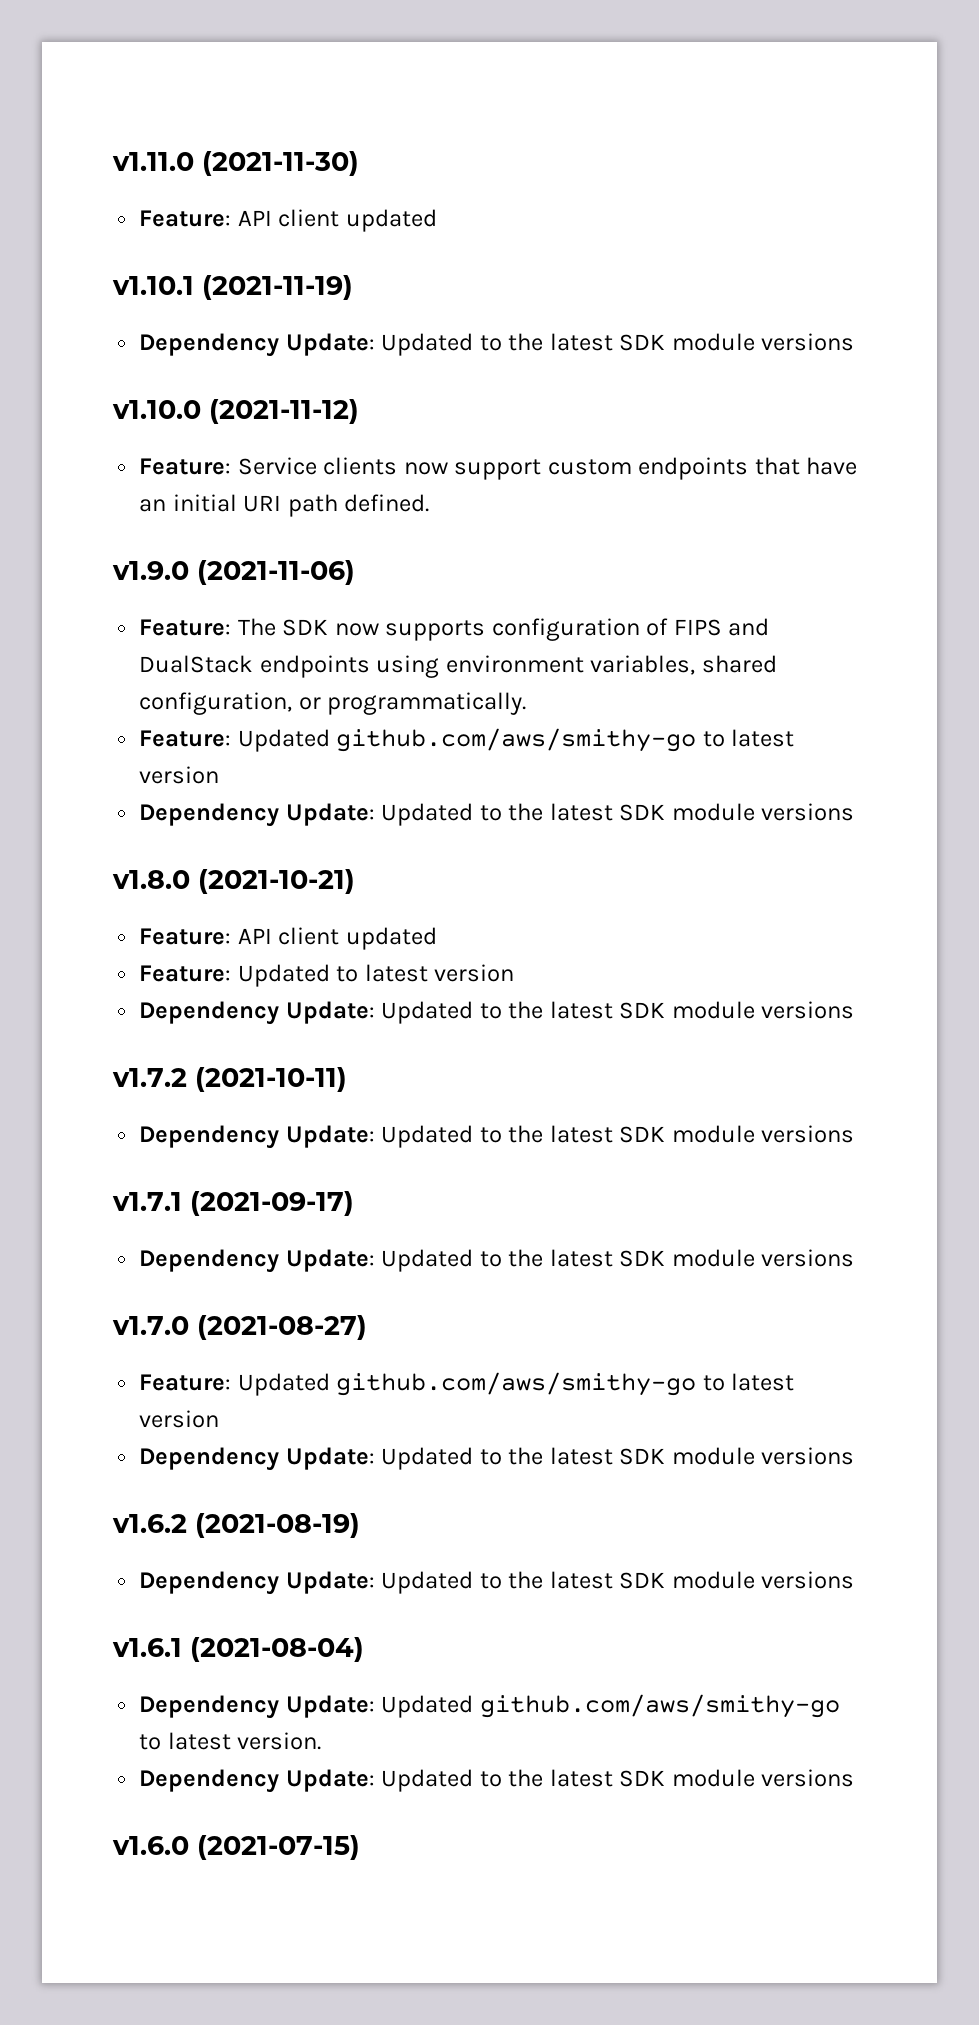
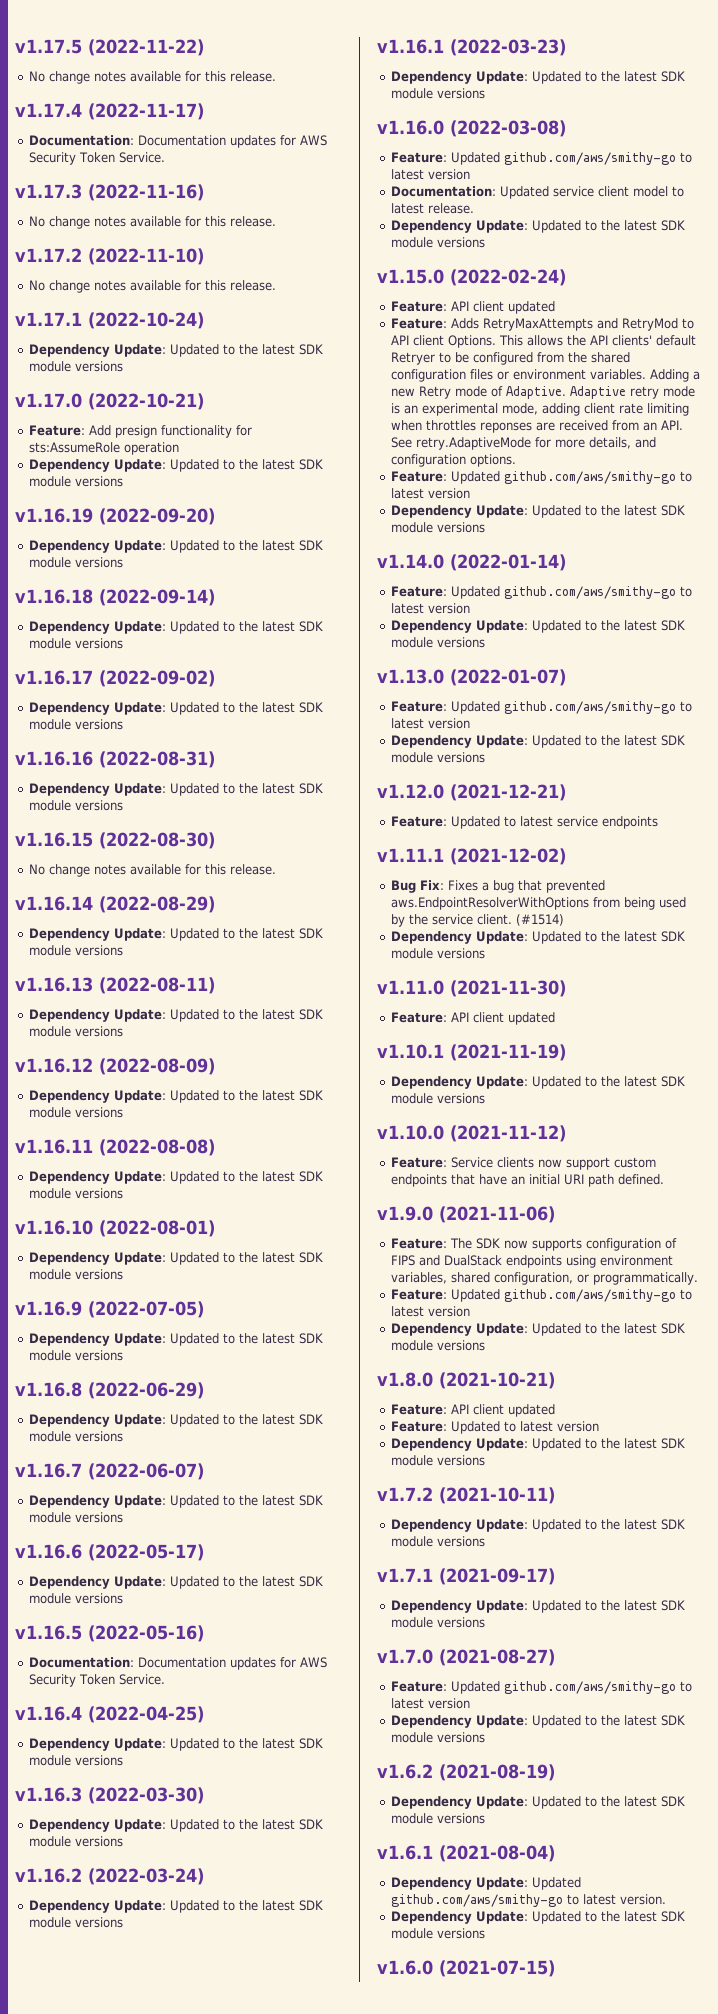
+ v1.17.5 (2022-11-22)
+ No change notes available for this release.
+ v1.17.4 (2022-11-17)
+ Documentation: Documentation updates for AWS Security Token Service.
+ v1.17.3 (2022-11-16)
+ No change notes available for this release.
+ v1.17.2 (2022-11-10)
+ No change notes available for this release.
+ v1.17.1 (2022-10-24)
+ Dependency Update: Updated to the latest SDK module versions
+ v1.17.0 (2022-10-21)
+ Feature: Add presign functionality for sts:AssumeRole operation
+ Dependency Update: Updated to the latest SDK module versions
+ v1.16.19 (2022-09-20)
+ Dependency Update: Updated to the latest SDK module versions
+ v1.16.18 (2022-09-14)
+ Dependency Update: Updated to the latest SDK module versions
+ v1.16.17 (2022-09-02)
+ Dependency Update: Updated to the latest SDK module versions
+ v1.16.16 (2022-08-31)
+ Dependency Update: Updated to the latest SDK module versions
+ v1.16.15 (2022-08-30)
+ No change notes available for this release.
+ v1.16.14 (2022-08-29)
+ Dependency Update: Updated to the latest SDK module versions
+ v1.16.13 (2022-08-11)
+ Dependency Update: Updated to the latest SDK module versions
+ v1.16.12 (2022-08-09)
+ Dependency Update: Updated to the latest SDK module versions
+ v1.16.11 (2022-08-08)
+ Dependency Update: Updated to the latest SDK module versions
+ v1.16.10 (2022-08-01)
+ Dependency Update: Updated to the latest SDK module versions
+ v1.16.9 (2022-07-05)
+ Dependency Update: Updated to the latest SDK module versions
+ v1.16.8 (2022-06-29)
+ Dependency Update: Updated to the latest SDK module versions
+ v1.16.7 (2022-06-07)
+ Dependency Update: Updated to the latest SDK module versions
+ v1.16.6 (2022-05-17)
+ Dependency Update: Updated to the latest SDK module versions
+ v1.16.5 (2022-05-16)
+ Documentation: Documentation updates for AWS Security Token Service.
+ v1.16.4 (2022-04-25)
+ Dependency Update: Updated to the latest SDK module versions
+ v1.16.3 (2022-03-30)
+ Dependency Update: Updated to the latest SDK module versions
+ v1.16.2 (2022-03-24)
+ Dependency Update: Updated to the latest SDK module versions
+ v1.16.1 (2022-03-23)
+ Dependency Update: Updated to the latest SDK module versions
+ v1.16.0 (2022-03-08)
+ Feature: Updated github.com/aws/smithy-go to latest version
+ Documentation: Updated service client model to latest release.
+ Dependency Update: Updated to the latest SDK module versions
+ v1.15.0 (2022-02-24)
+ Feature: API client updated
+ Feature: Adds RetryMaxAttempts and RetryMod to API client Options. This allows the API clients' default Retryer to be configured from the shared configuration files or environment variables. Adding a new Retry mode of Adaptive. Adaptive retry mode is an experimental mode, adding client rate limiting when throttles reponses are received from an API. See retry.AdaptiveMode for more details, and configuration options.
+ Feature: Updated github.com/aws/smithy-go to latest version
+ Dependency Update: Updated to the latest SDK module versions
+ v1.14.0 (2022-01-14)
+ Feature: Updated github.com/aws/smithy-go to latest version
+ Dependency Update: Updated to the latest SDK module versions
+ v1.13.0 (2022-01-07)
+ Feature: Updated github.com/aws/smithy-go to latest version
+ Dependency Update: Updated to the latest SDK module versions
+ v1.12.0 (2021-12-21)
+ Feature: Updated to latest service endpoints
+ v1.11.1 (2021-12-02)
+ Bug Fix: Fixes a bug that prevented aws.EndpointResolverWithOptions from being used by the service client. (#1514)
+ Dependency Update: Updated to the latest SDK module versions

